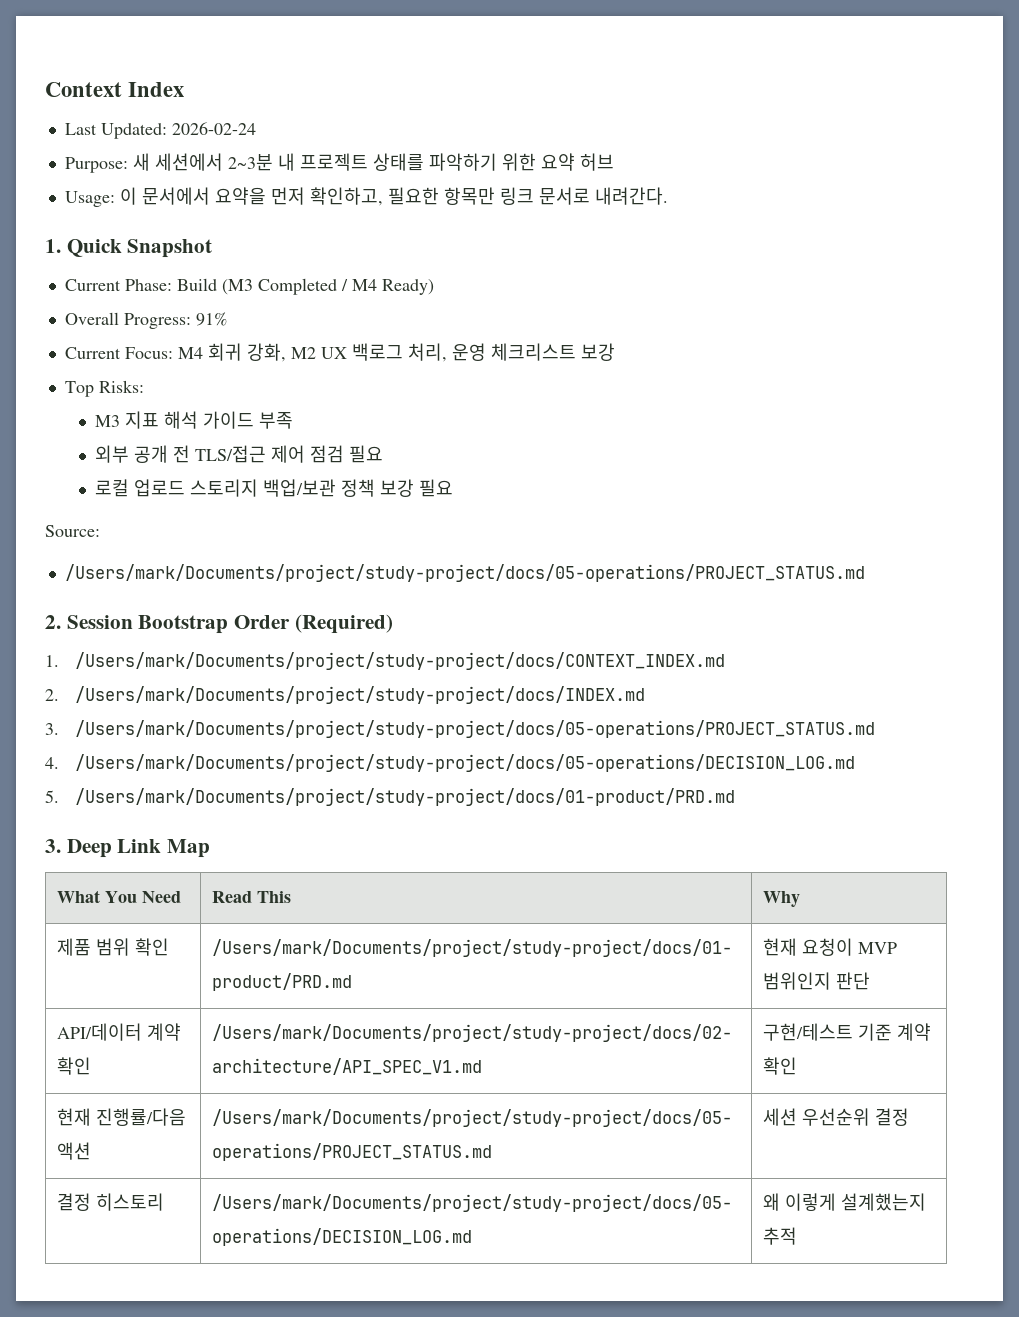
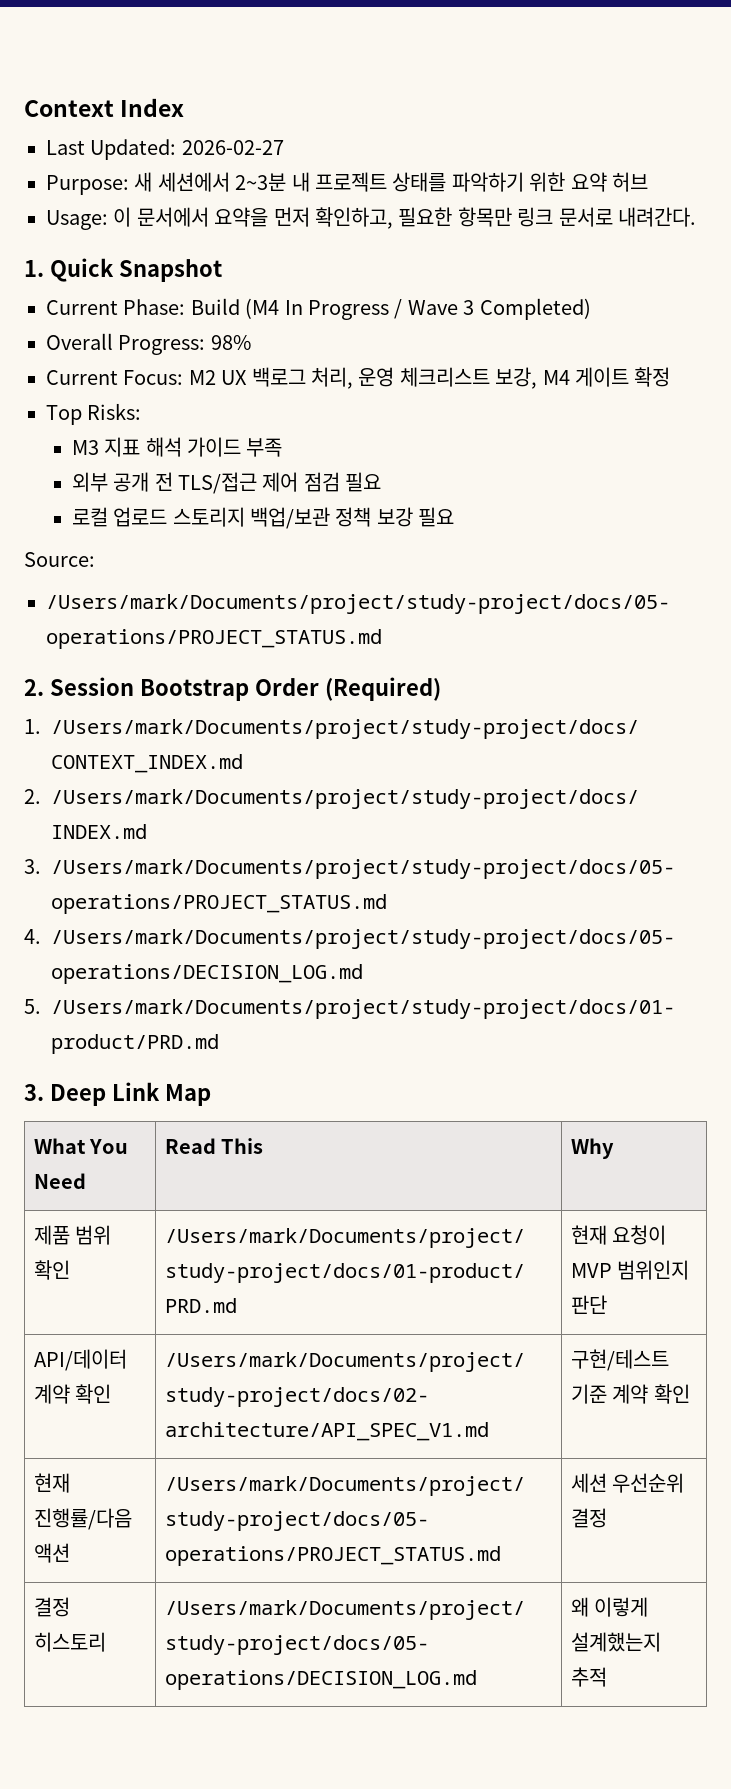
- Last Updated: 2026-02-24
+ Last Updated: 2026-02-27
- Current Phase: Build (M3 Completed / M4 Ready)
+ Current Phase: Build (M4 In Progress / Wave 3 Completed)
- Overall Progress: 91%
+ Overall Progress: 98%
- Current Focus: M4 회귀 강화, M2 UX 백로그 처리, 운영 체크리스트 보강
+ Current Focus: M2 UX 백로그 처리, 운영 체크리스트 보강, M4 게이트 확정

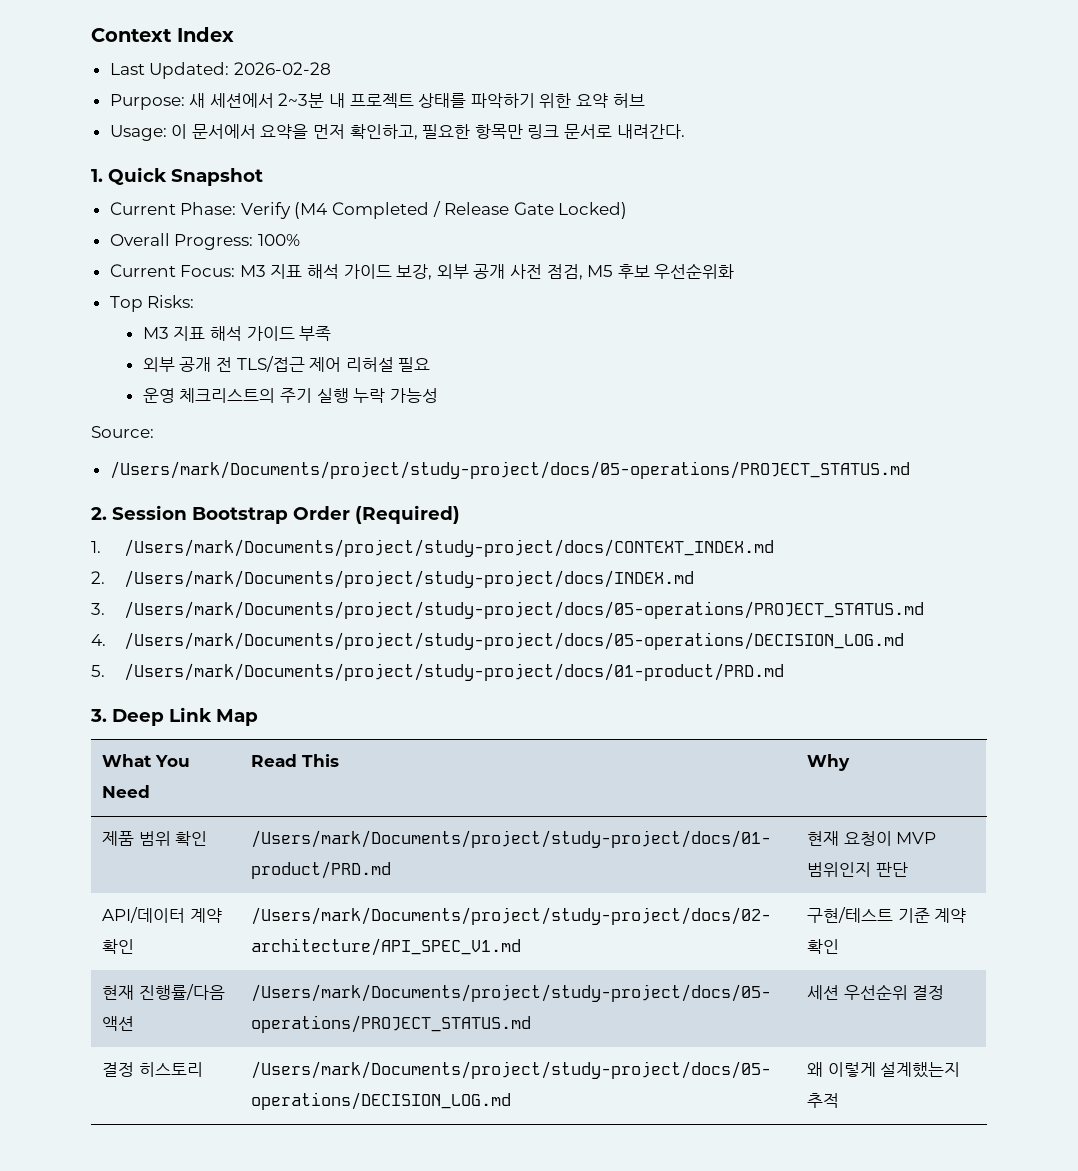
- Last Updated: 2026-02-27
+ Last Updated: 2026-02-28
- Current Phase: Build (M4 In Progress / Wave 3 Completed)
+ Current Phase: Verify (M4 Completed / Release Gate Locked)
- Overall Progress: 98%
+ Overall Progress: 100%
- Current Focus: M2 UX 백로그 처리, 운영 체크리스트 보강, M4 게이트 확정
+ Current Focus: M3 지표 해석 가이드 보강, 외부 공개 사전 점검, M5 후보 우선순위화
- 외부 공개 전 TLS/접근 제어 점검 필요
- 로컬 업로드 스토리지 백업/보관 정책 보강 필요
+ 외부 공개 전 TLS/접근 제어 리허설 필요
+ 운영 체크리스트의 주기 실행 누락 가능성

